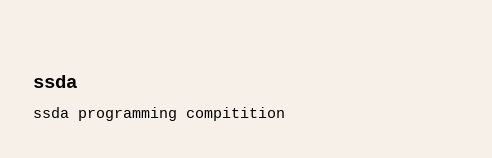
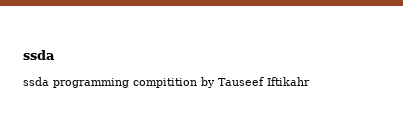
- ssda programming compitition
+ ssda programming compitition by Tauseef Iftikahr

